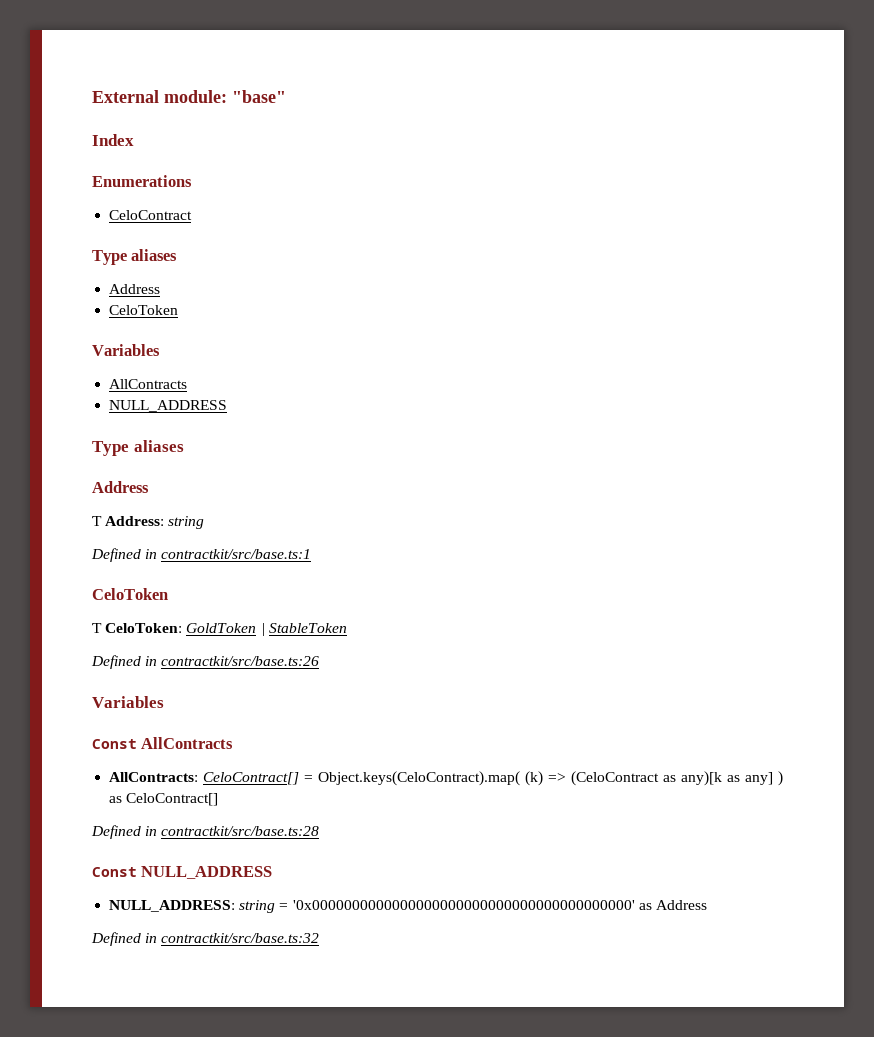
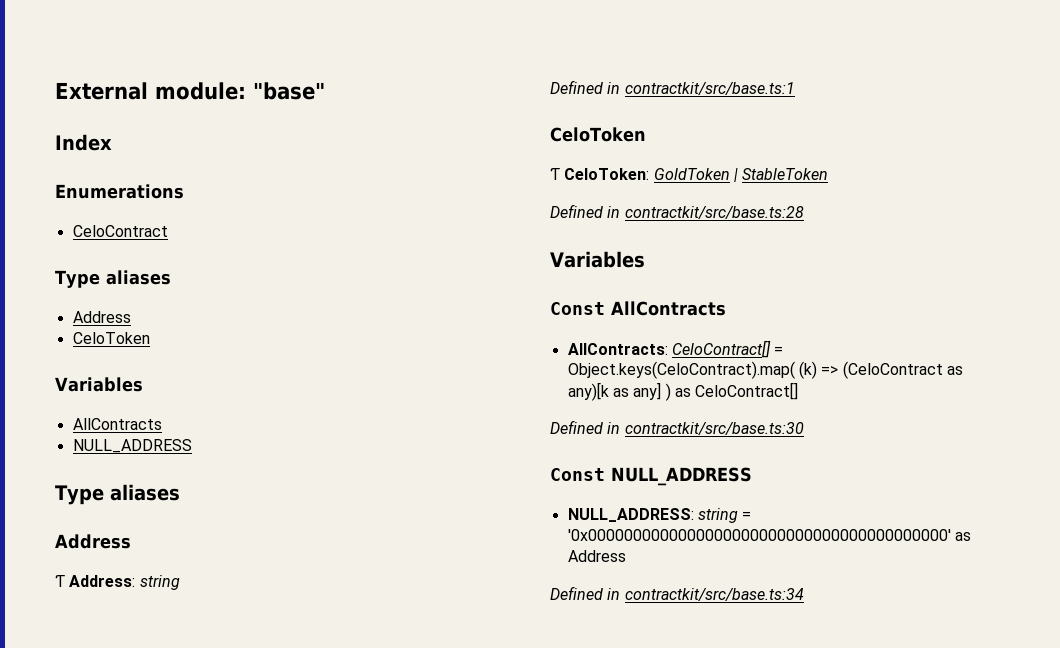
- Defined in contractkit/src/base.ts:26
+ Defined in contractkit/src/base.ts:28
- Defined in contractkit/src/base.ts:28
+ Defined in contractkit/src/base.ts:30
- Defined in contractkit/src/base.ts:32
+ Defined in contractkit/src/base.ts:34

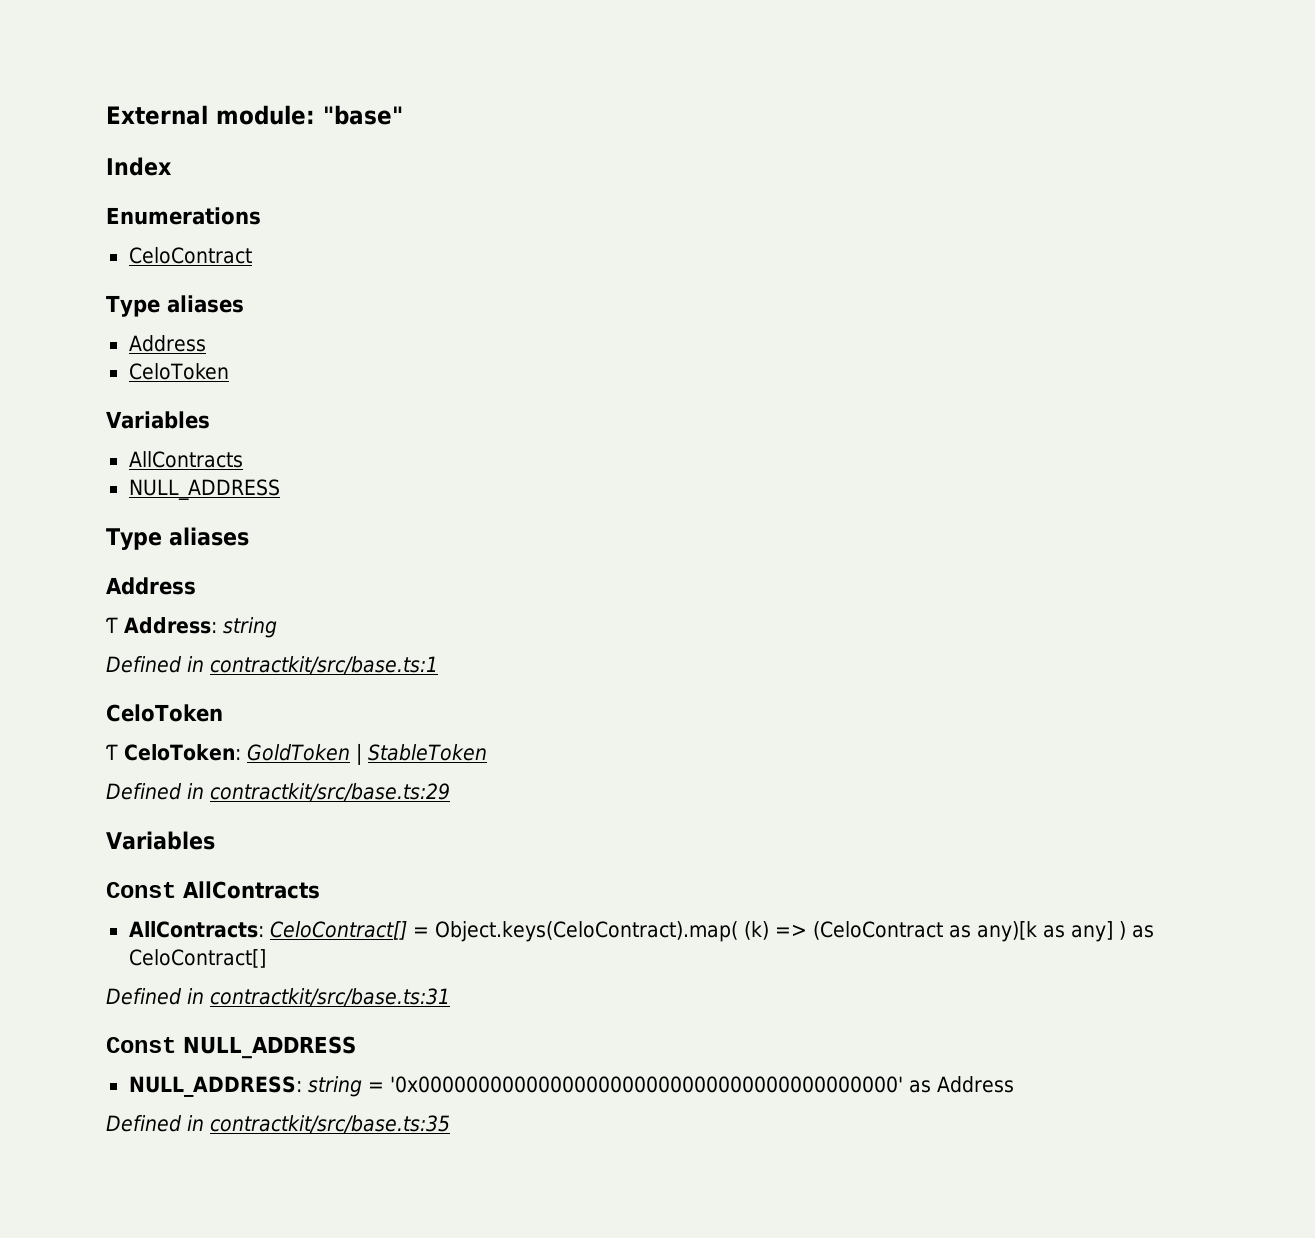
- Defined in contractkit/src/base.ts:28
+ Defined in contractkit/src/base.ts:29
- Defined in contractkit/src/base.ts:30
+ Defined in contractkit/src/base.ts:31
- Defined in contractkit/src/base.ts:34
+ Defined in contractkit/src/base.ts:35

